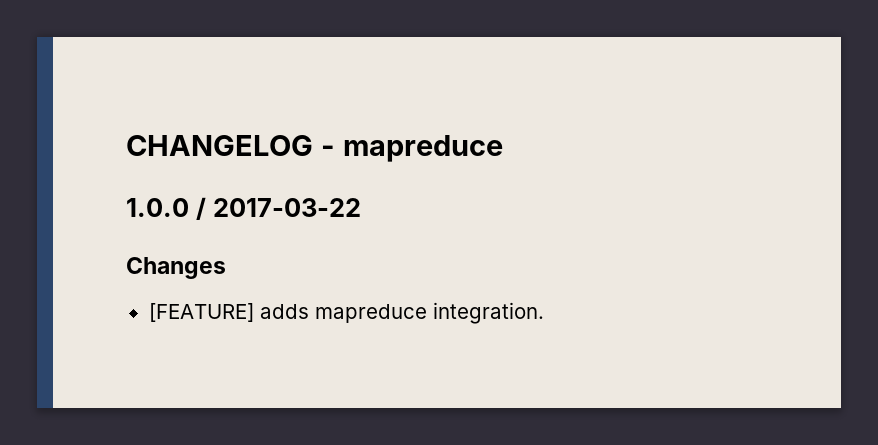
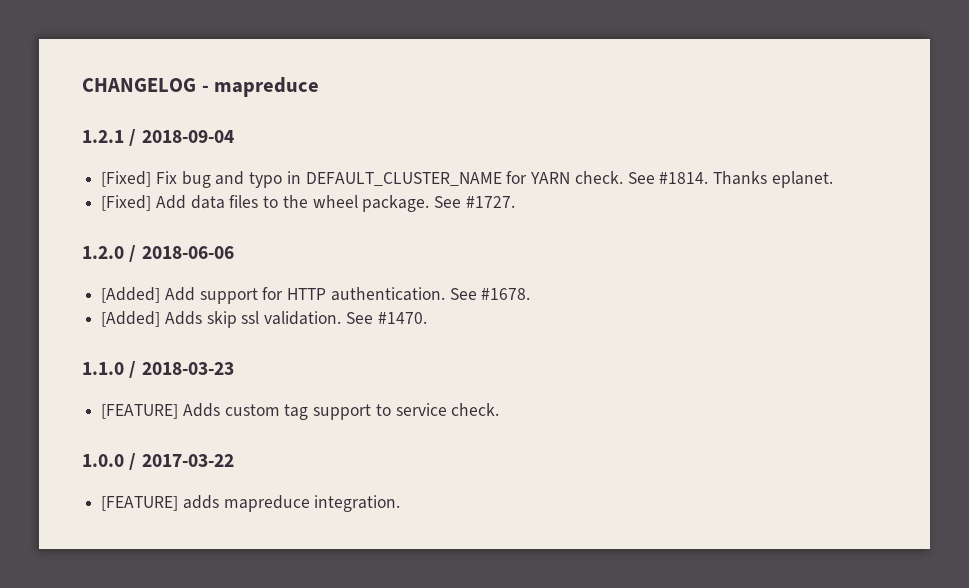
+ 1.2.1 / 2018-09-04
+ [Fixed] Fix bug and typo in DEFAULT_CLUSTER_NAME for YARN check. See #1814. Thanks eplanet.
+ [Fixed] Add data files to the wheel package. See #1727.
+ 1.2.0 / 2018-06-06
+ [Added] Add support for HTTP authentication. See #1678.
+ [Added] Adds skip ssl validation. See #1470.
+ 1.1.0 / 2018-03-23
+ [FEATURE] Adds custom tag support to service check.
- Changes

